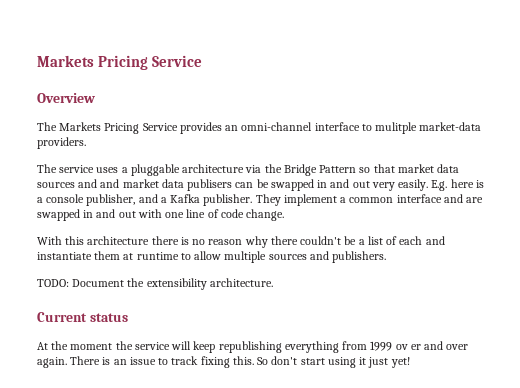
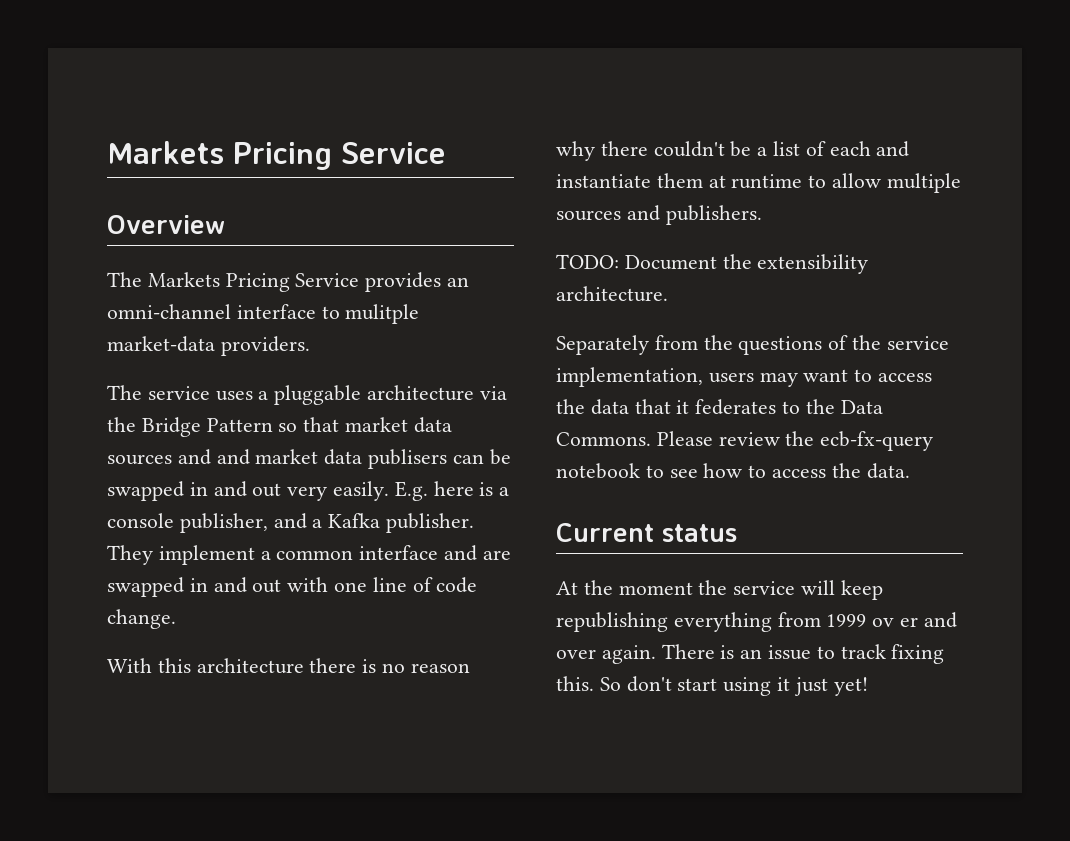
+ Separately from the questions of the service implementation, users may want to access the data that it federates to the Data Commons. Please review the ecb-fx-query notebook to see how to access the data.

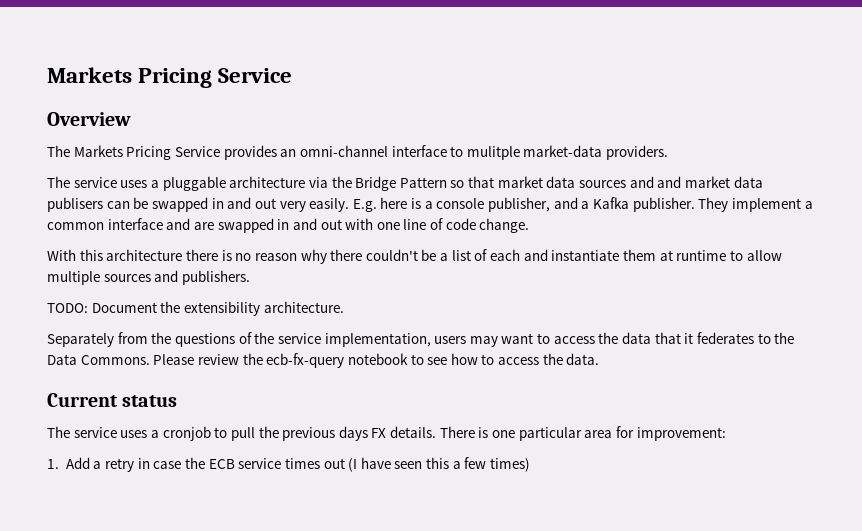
- At the moment the service will keep republishing everything from 1999 ov er and over again. There is an issue to track fixing this. So don't start using it just yet!
+ The service uses a cronjob to pull the previous days FX details. There is one particular area for improvement:
+ 1. Add a retry in case the ECB service times out (I have seen this a few times)

